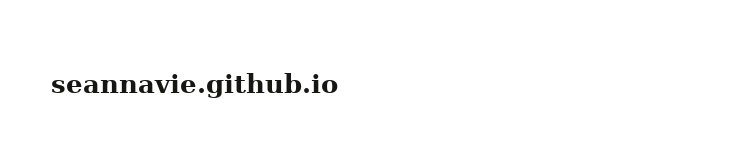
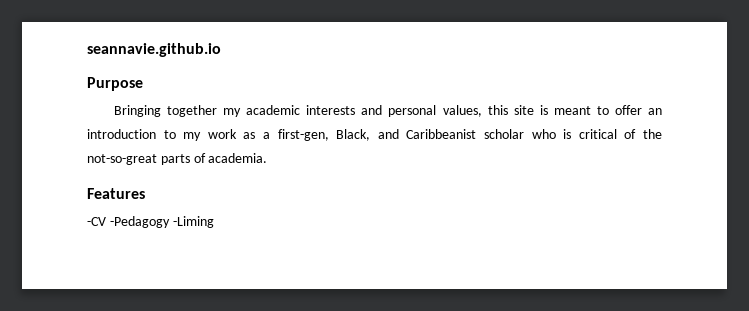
+ Purpose
+ Bringing together my academic interests and personal values, this site is meant to offer an introduction to my work as a first-gen, Black, and Caribbeanist scholar who is critical of the not-so-great parts of academia.
+ Features
+ -CV -Pedagogy -Liming

